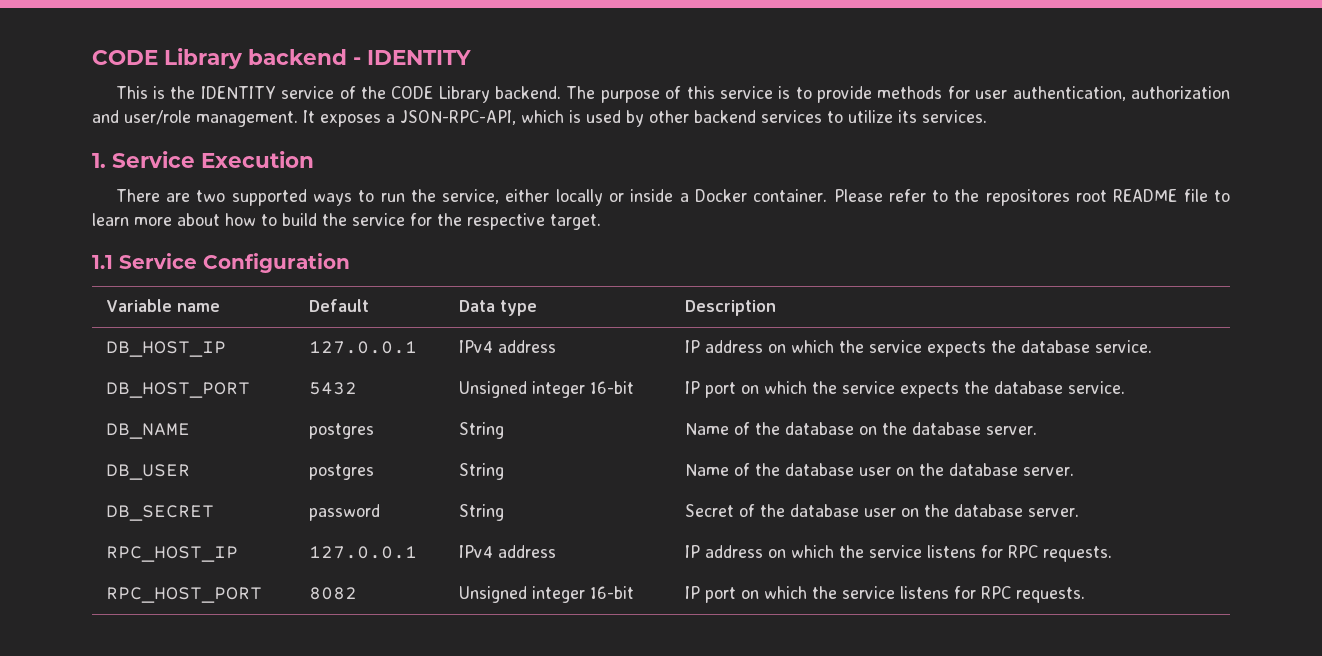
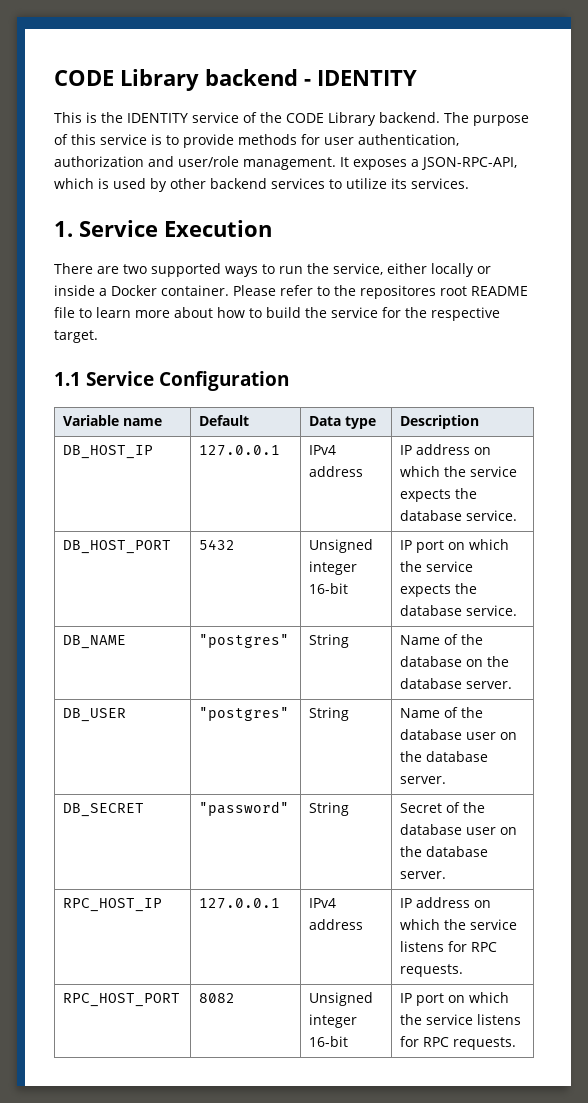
- DB_NAME | postgres | String | Name of the database on the database server.
+ DB_NAME | "postgres" | String | Name of the database on the database server.
- DB_USER | postgres | String | Name of the database user on the database server.
+ DB_USER | "postgres" | String | Name of the database user on the database server.
- DB_SECRET | password | String | Secret of the database user on the database server.
+ DB_SECRET | "password" | String | Secret of the database user on the database server.

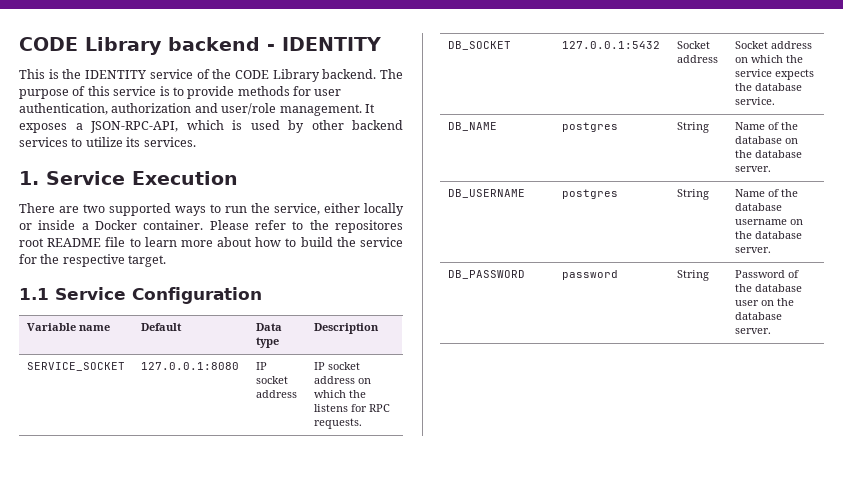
- DB_HOST_IP | 127.0.0.1 | IPv4 address | IP address on which the service expects the database service.
- DB_HOST_PORT | 5432 | Unsigned integer 16-bit | IP port on which the service expects the database service.
+ SERVICE_SOCKET | 127.0.0.1:8080 | IP socket address | IP socket address on which the listens for RPC requests.
+ DB_SOCKET | 127.0.0.1:5432 | Socket address | Socket address on which the service expects the database service.
- DB_NAME | "postgres" | String | Name of the database on the database server.
+ DB_NAME | postgres | String | Name of the database on the database server.
- DB_USER | "postgres" | String | Name of the database user on the database server.
- DB_SECRET | "password" | String | Secret of the database user on the database server.
- RPC_HOST_IP | 127.0.0.1 | IPv4 address | IP address on which the service listens for RPC requests.
- RPC_HOST_PORT | 8082 | Unsigned integer 16-bit | IP port on which the service listens for RPC requests.
+ DB_USERNAME | postgres | String | Name of the database username on the database server.
+ DB_PASSWORD | password | String | Password of the database user on the database server.

